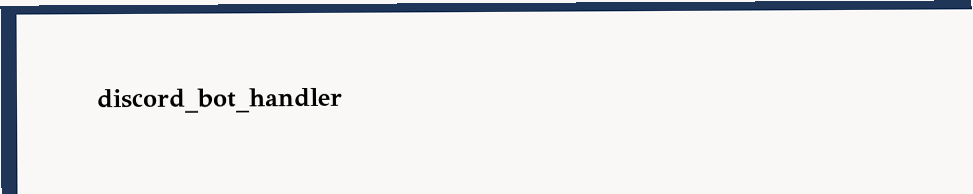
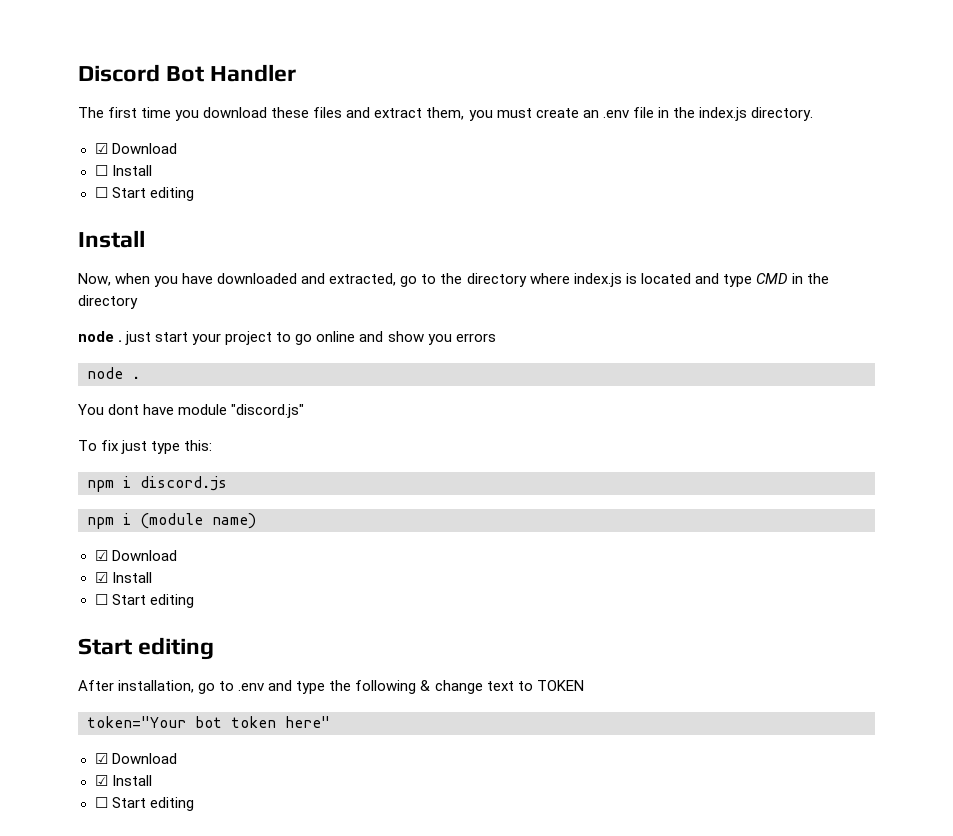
- discord_bot_handler
+ Discord Bot Handler
+ The first time you download these files and extract them, you must create an .env file in the index.js directory.
+ ☑ Download
+ ☐ Install
+ ☐ Start editing
+ Install
+ Now, when you have downloaded and extracted, go to the directory where index.js is located and type CMD in the directory
+ node . just start your project to go online and show you errors
+ node .
+ You dont have module "discord.js"
+ To fix just type this:
+ npm i discord.js
+ npm i (module name)
+ ☑ Download
+ ☑ Install
+ ☐ Start editing
+ Start editing
+ After installation, go to .env and type the following & change text to TOKEN
+ token="Your bot token here"
+ ☑ Download
+ ☑ Install
+ ☐ Start editing

